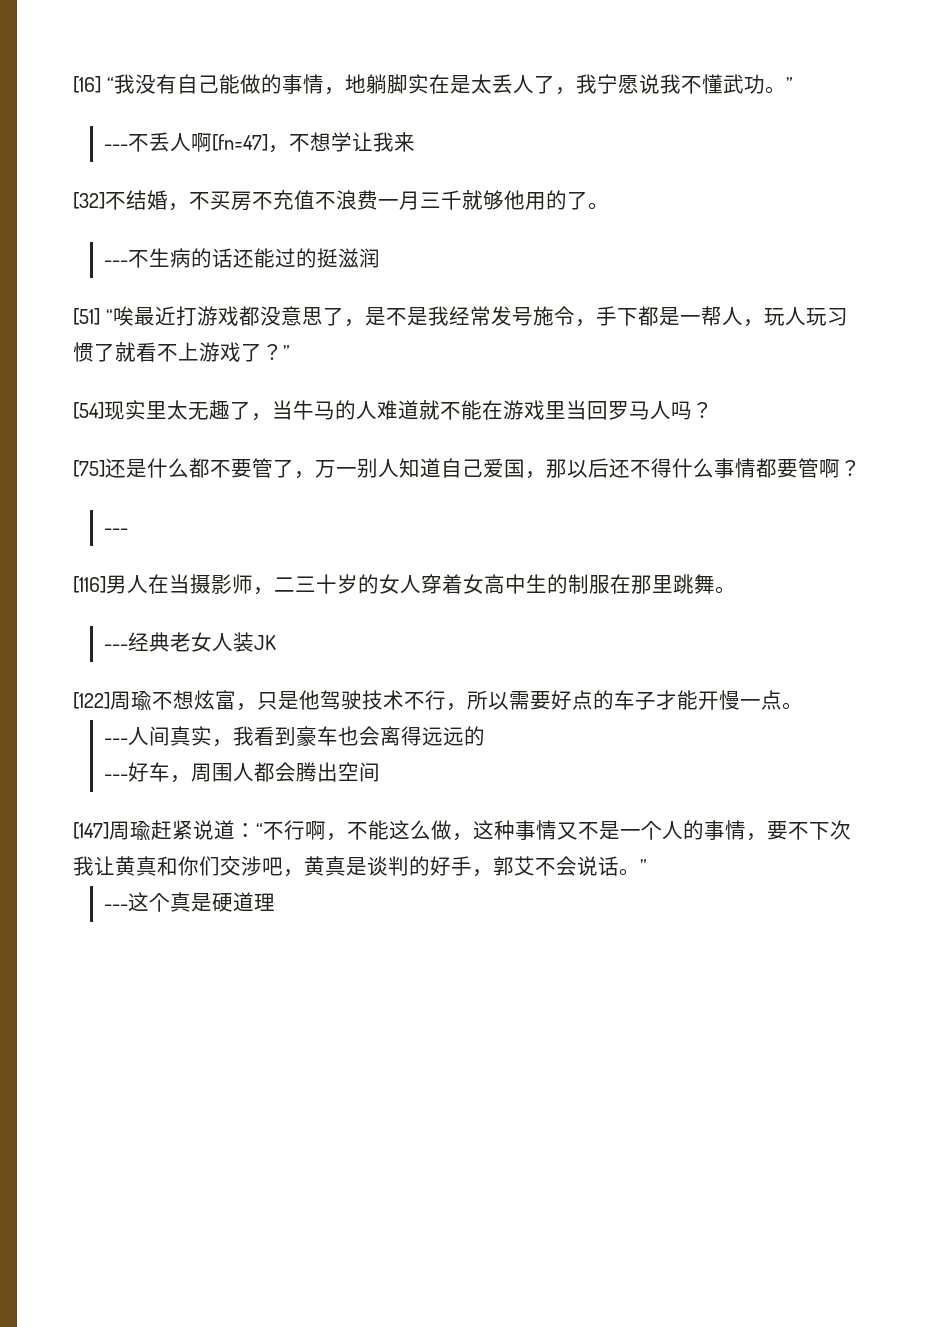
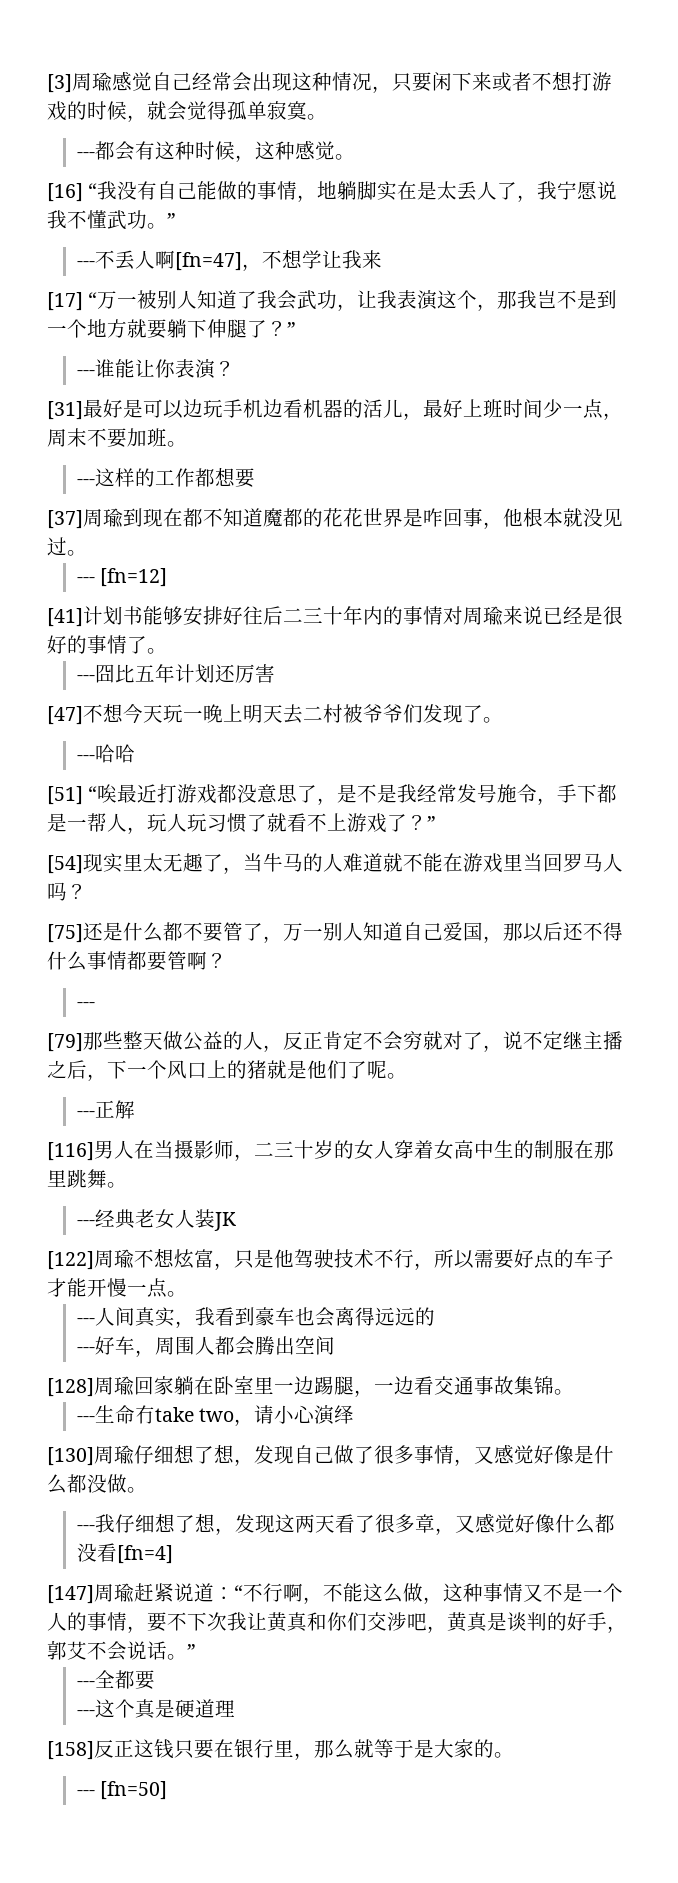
+ [3]周瑜感觉自己经常会出现这种情况，只要闲下来或者不想打游戏的时候，就会觉得孤单寂寞。
+ ---都会有这种时候，这种感觉。
- [32]不结婚，不买房不充值不浪费一月三千就够他用的了。
- ---不生病的话还能过的挺滋润
+ [17] “万一被别人知道了我会武功，让我表演这个，那我岂不是到一个地方就要躺下伸腿了？”
+ ---谁能让你表演？
+ [31]最好是可以边玩手机边看机器的活儿，最好上班时间少一点，周末不要加班。
+ ---这样的工作都想要
+ [37]周瑜到现在都不知道魔都的花花世界是咋回事，他根本就没见过。
+ --- [fn=12]
+ [41]计划书能够安排好往后二三十年内的事情对周瑜来说已经是很好的事情了。
+ ---囧比五年计划还厉害
+ [47]不想今天玩一晚上明天去二村被爷爷们发现了。
+ ---哈哈
+ [79]那些整天做公益的人，反正肯定不会穷就对了，说不定继主播之后，下一个风口上的猪就是他们了呢。
+ ---正解
+ [128]周瑜回家躺在卧室里一边踢腿，一边看交通事故集锦。
+ ---生命冇take two，请小心演绎
+ [130]周瑜仔细想了想，发现自己做了很多事情，又感觉好像是什么都没做。
+ ---我仔细想了想，发现这两天看了很多章，又感觉好像什么都没看[fn=4]
+ ---全都要
+ [158]反正这钱只要在银行里，那么就等于是大家的。
+ --- [fn=50]

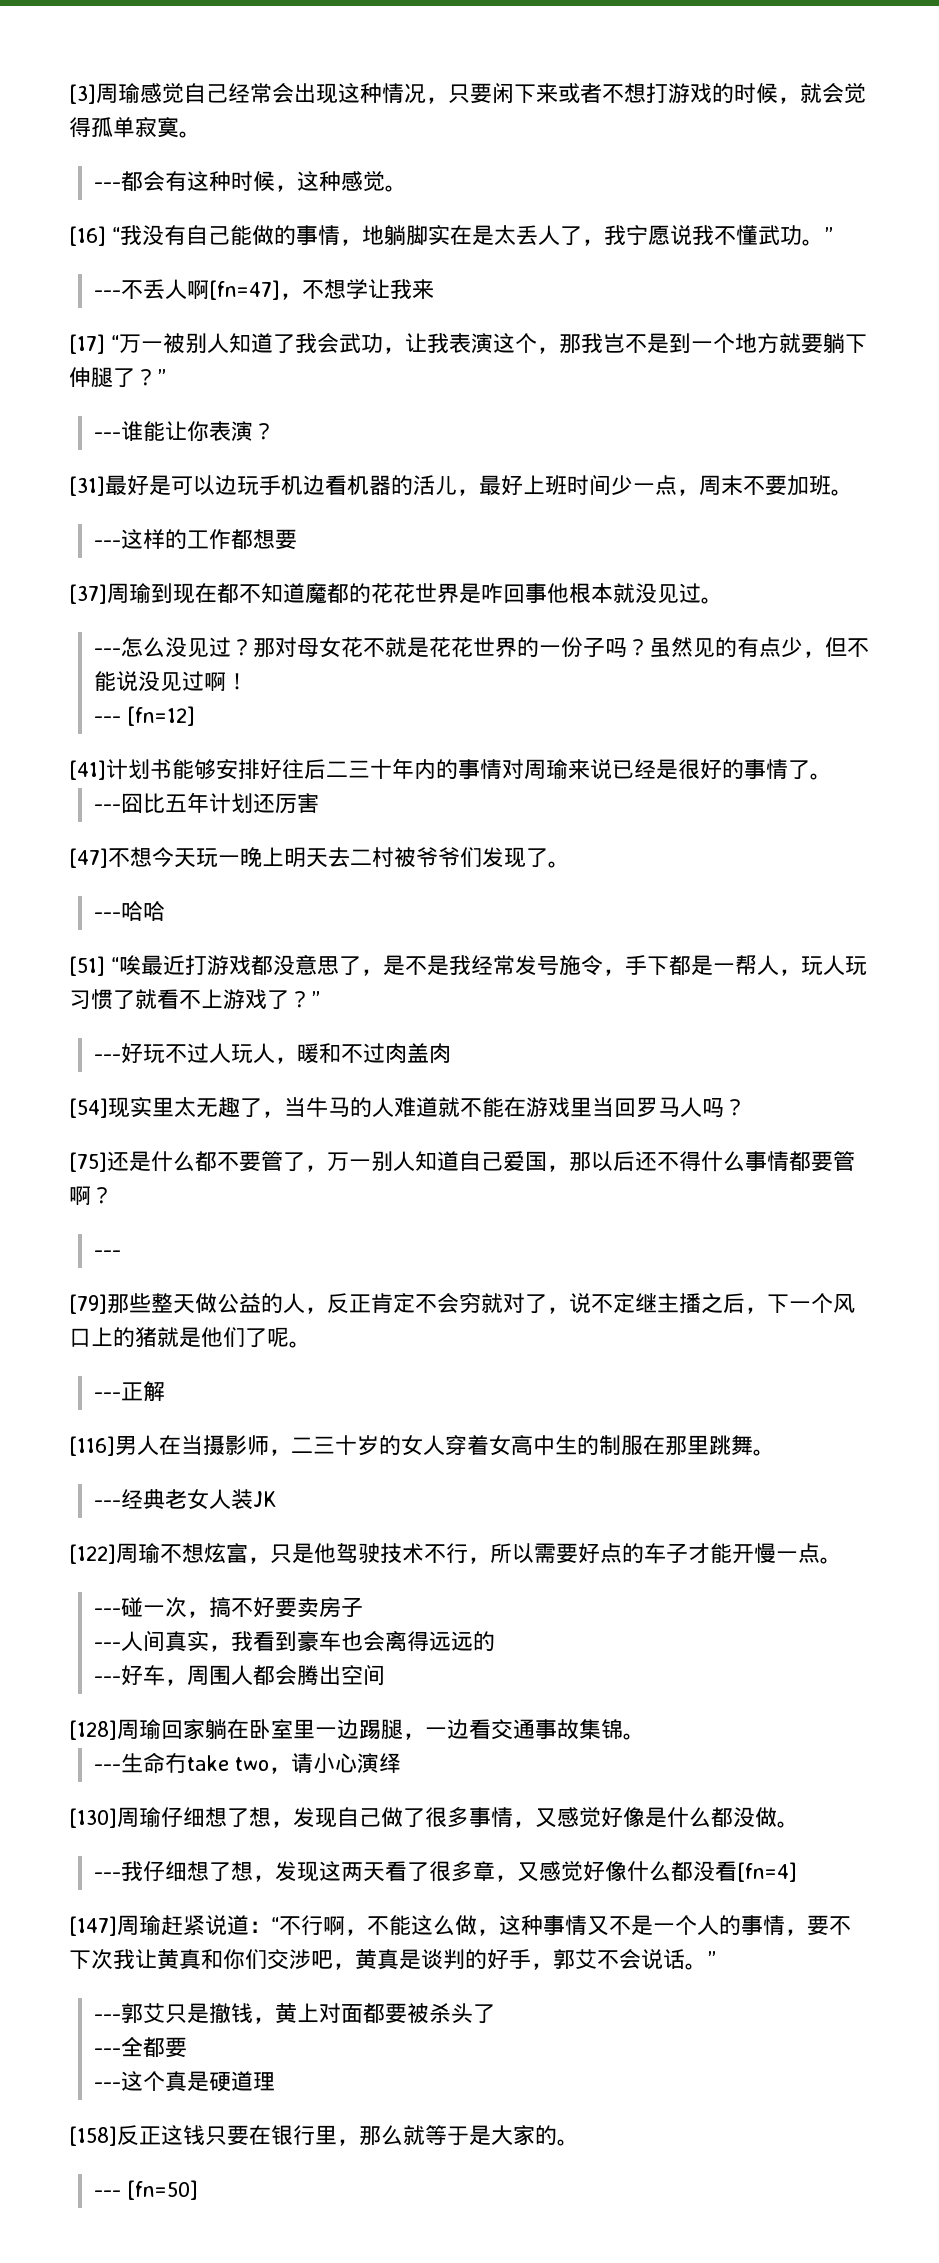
- [37]周瑜到现在都不知道魔都的花花世界是咋回事，他根本就没见过。
+ [37]周瑜到现在都不知道魔都的花花世界是咋回事他根本就没见过。
+ ---怎么没见过？那对母女花不就是花花世界的一份子吗？虽然见的有点少，但不能说没见过啊！
+ ---好玩不过人玩人，暖和不过肉盖肉
+ ---碰一次，搞不好要卖房子
+ ---郭艾只是撤钱，黄上对面都要被杀头了

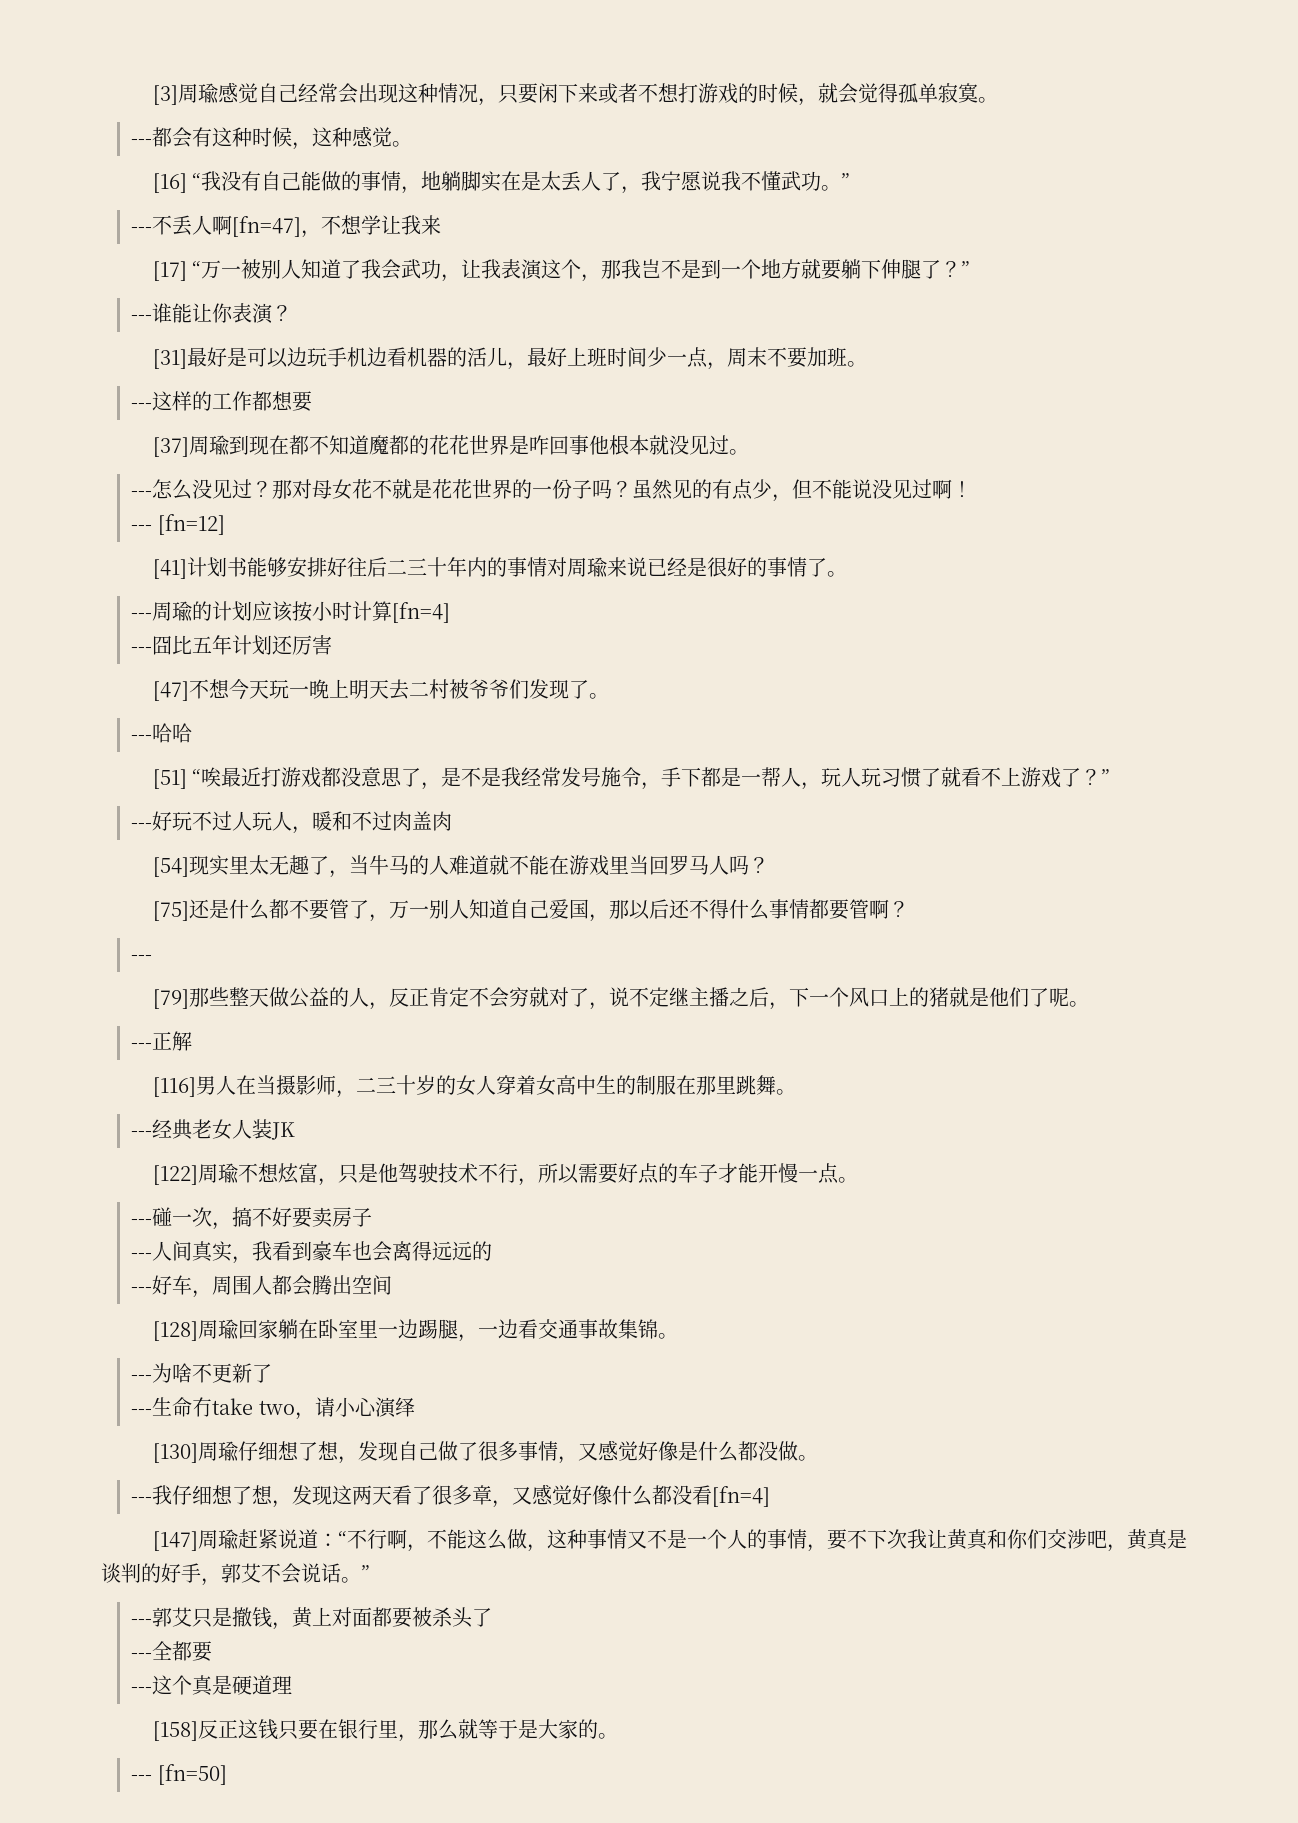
+ ---周瑜的计划应该按小时计算[fn=4]
+ ---为啥不更新了

